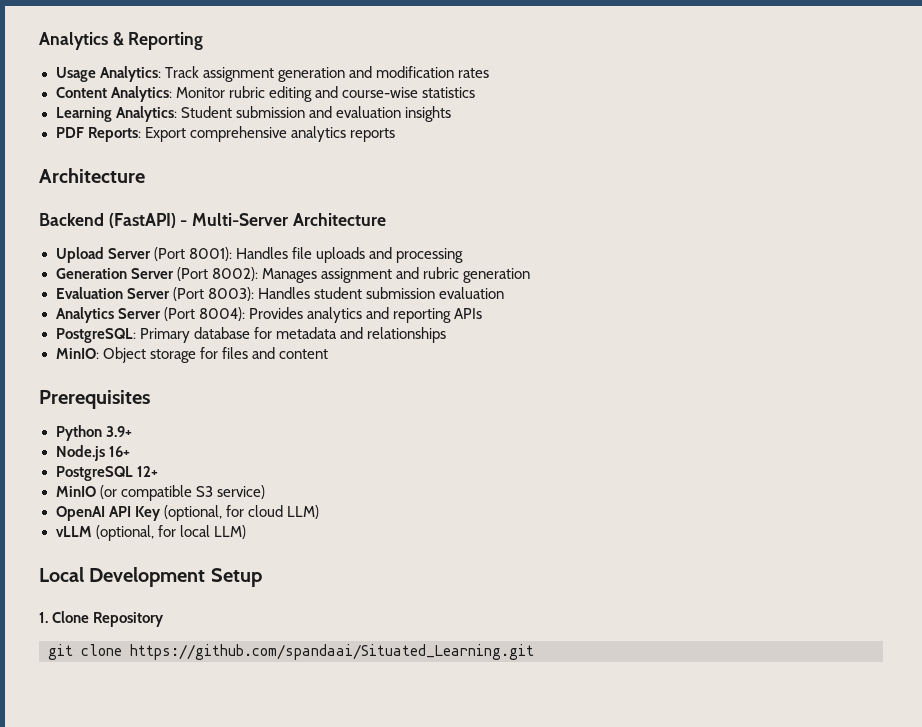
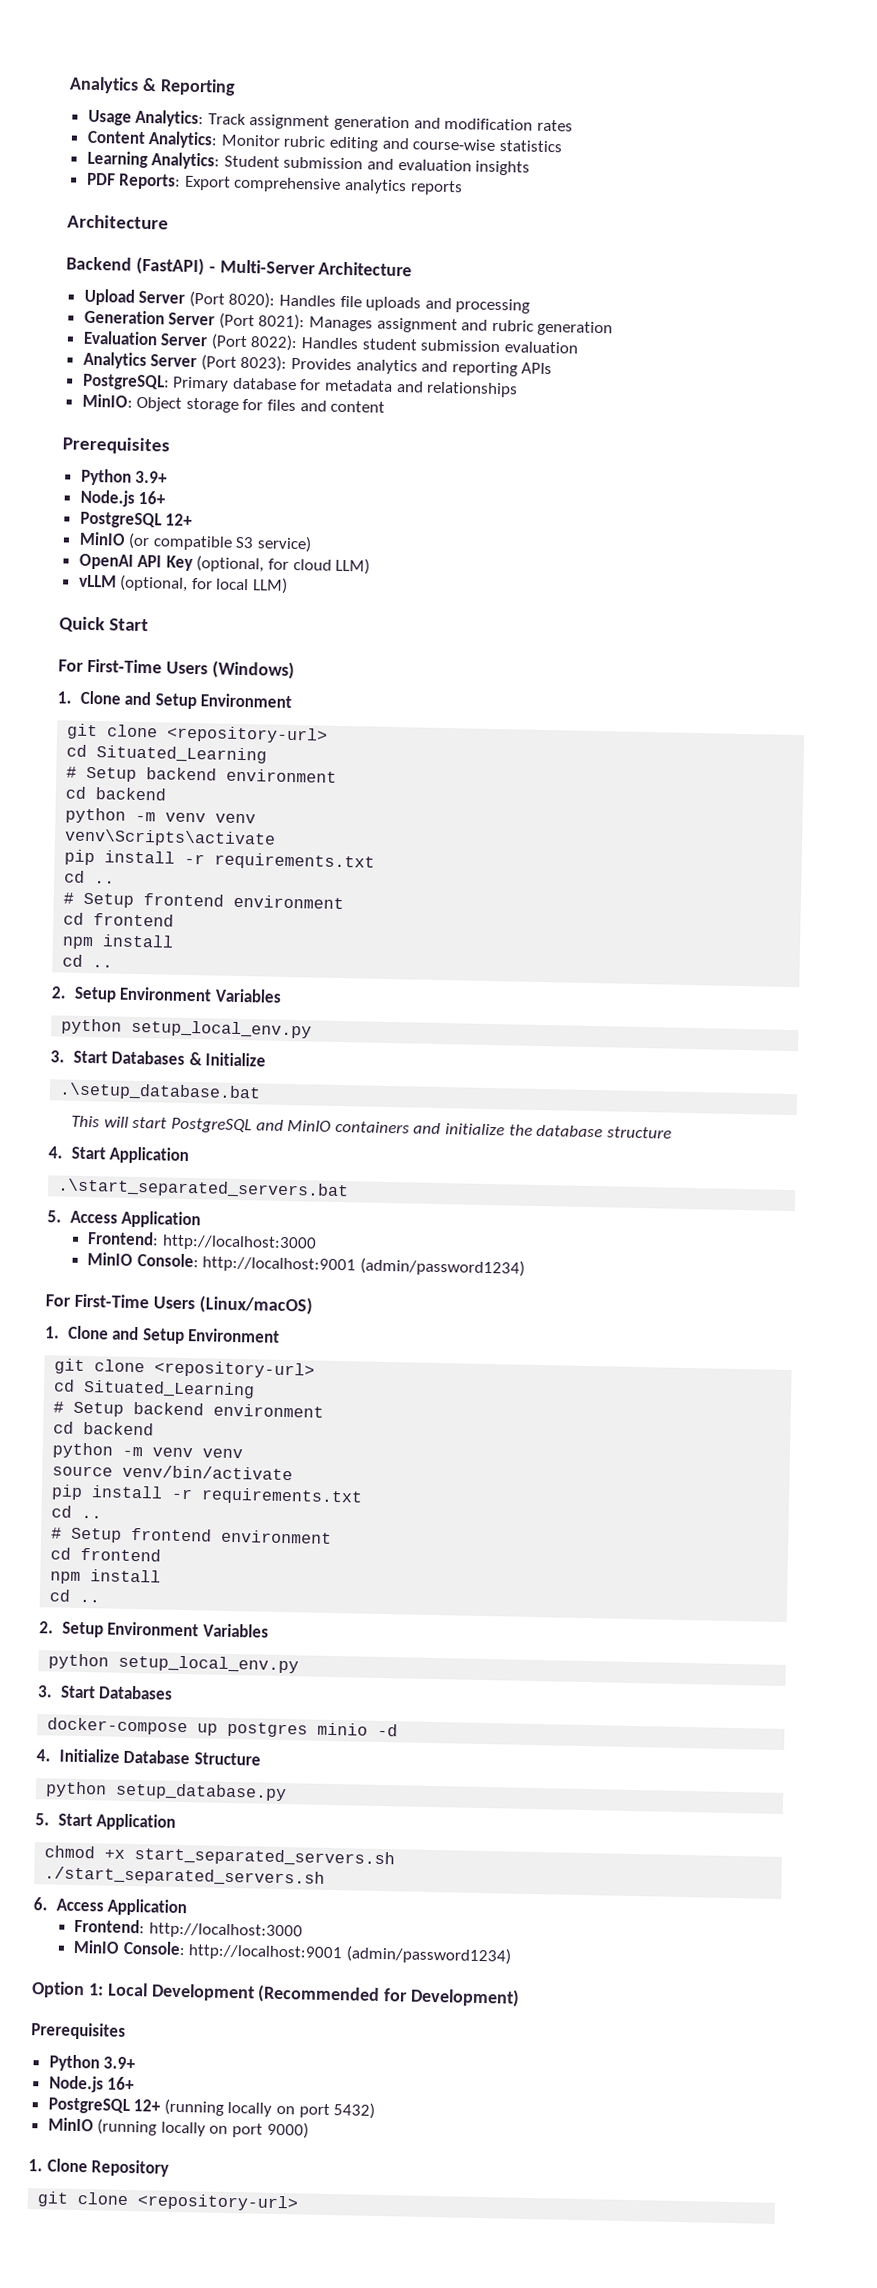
- Upload Server (Port 8001): Handles file uploads and processing
+ Upload Server (Port 8020): Handles file uploads and processing
- Generation Server (Port 8002): Manages assignment and rubric generation
+ Generation Server (Port 8021): Manages assignment and rubric generation
- Evaluation Server (Port 8003): Handles student submission evaluation
+ Evaluation Server (Port 8022): Handles student submission evaluation
- Analytics Server (Port 8004): Provides analytics and reporting APIs
+ Analytics Server (Port 8023): Provides analytics and reporting APIs
- Local Development Setup
+ Quick Start
+ For First-Time Users (Windows)
+ 1. Clone and Setup Environment
+ git clone <repository-url>
+ cd Situated_Learning
+ # Setup backend environment
+ cd backend
+ python -m venv venv
+ venv\Scripts\activate
+ pip install -r requirements.txt
+ cd ..
+ # Setup frontend environment
+ cd frontend
+ npm install
+ cd ..
+ 2. Setup Environment Variables
+ python setup_local_env.py
+ 3. Start Databases & Initialize
+ .\setup_database.bat
+ This will start PostgreSQL and MinIO containers and initialize the database structure
+ 4. Start Application
+ .\start_separated_servers.bat
+ 5. Access Application
+ Frontend: http://localhost:3000
+ MinIO Console: http://localhost:9001 (admin/password1234)
+ For First-Time Users (Linux/macOS)
+ 1. Clone and Setup Environment
+ git clone <repository-url>
+ cd Situated_Learning
+ # Setup backend environment
+ cd backend
+ python -m venv venv
+ source venv/bin/activate
+ pip install -r requirements.txt
+ cd ..
+ # Setup frontend environment
+ cd frontend
+ npm install
+ cd ..
+ 2. Setup Environment Variables
+ python setup_local_env.py
+ 3. Start Databases
+ docker-compose up postgres minio -d
+ 4. Initialize Database Structure
+ python setup_database.py
+ 5. Start Application
+ chmod +x start_separated_servers.sh
+ ./start_separated_servers.sh
+ 6. Access Application
+ Frontend: http://localhost:3000
+ MinIO Console: http://localhost:9001 (admin/password1234)
+ Option 1: Local Development (Recommended for Development)
+ Prerequisites
+ Python 3.9+
+ Node.js 16+
+ PostgreSQL 12+ (running locally on port 5432)
+ MinIO (running locally on port 9000)
  1. Clone Repository
- git clone https://github.com/spandaai/Situated_Learning.git
+ git clone <repository-url>

